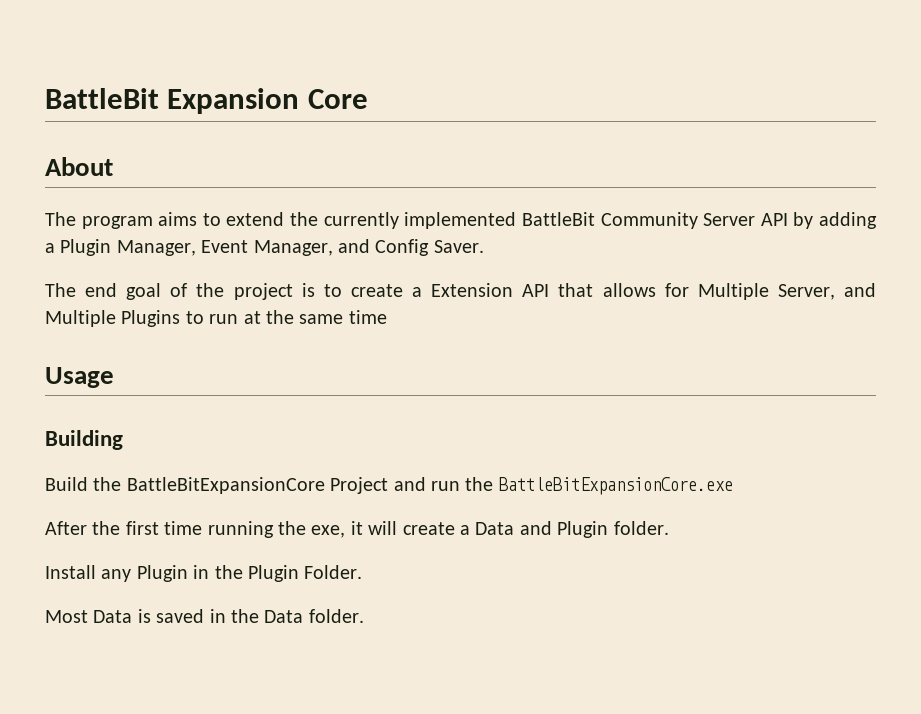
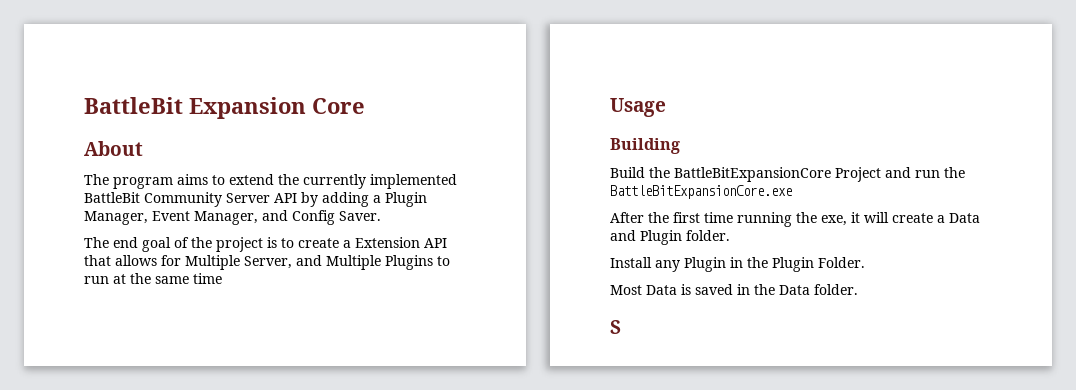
+ S

